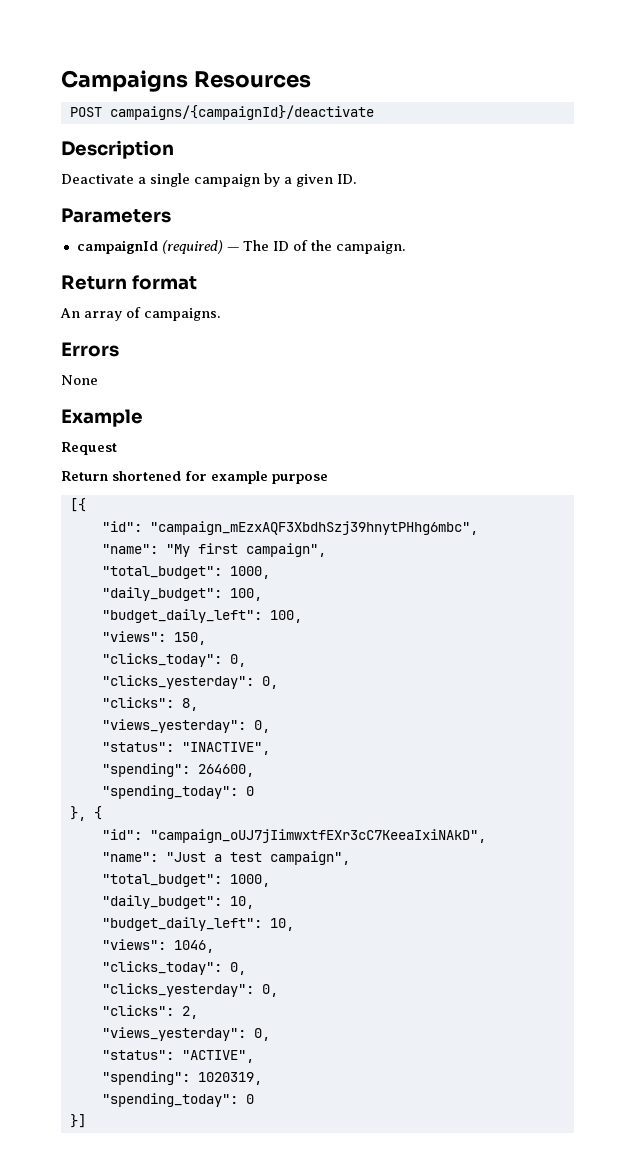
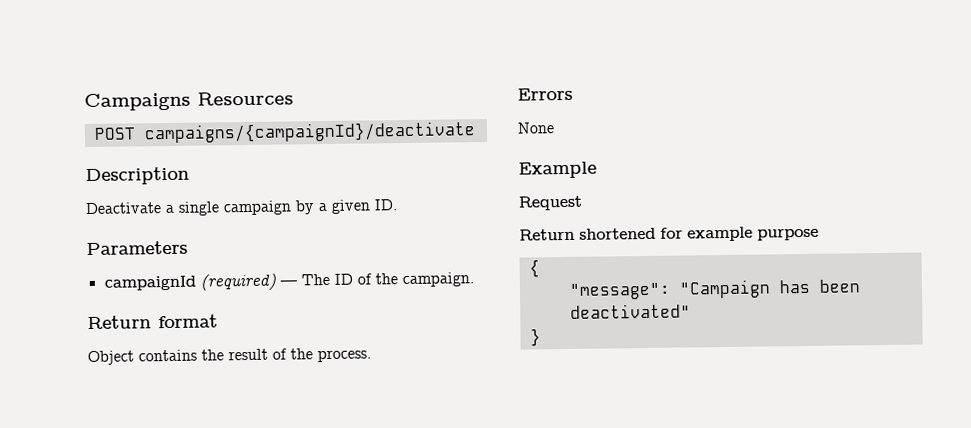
- An array of campaigns.
+ Object contains the result of the process.
- [{
- "id": "campaign_mEzxAQF3XbdhSzj39hnytPHhg6mbc",
- "name": "My first campaign",
- "total_budget": 1000,
- "daily_budget": 100,
- "budget_daily_left": 100,
- "views": 150,
- "clicks_today": 0,
- "clicks_yesterday": 0,
- "clicks": 8,
- "views_yesterday": 0,
- "status": "INACTIVE",
- "spending": 264600,
- "spending_today": 0
- }, {
- "id": "campaign_oUJ7jIimwxtfEXr3cC7KeeaIxiNAkD",
- "name": "Just a test campaign",
- "total_budget": 1000,
- "daily_budget": 10,
- "budget_daily_left": 10,
- "views": 1046,
- "clicks_today": 0,
- "clicks_yesterday": 0,
- "clicks": 2,
- "views_yesterday": 0,
- "status": "ACTIVE",
- "spending": 1020319,
- "spending_today": 0
- }]
+ {
+ "message": "Campaign has been deactivated"
+ }

